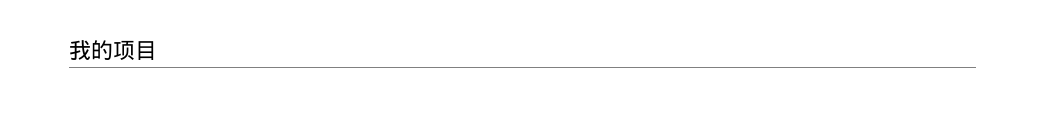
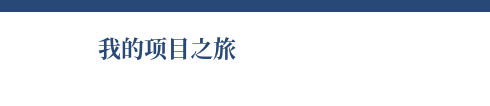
- 我的项目
+ 我的项目之旅

